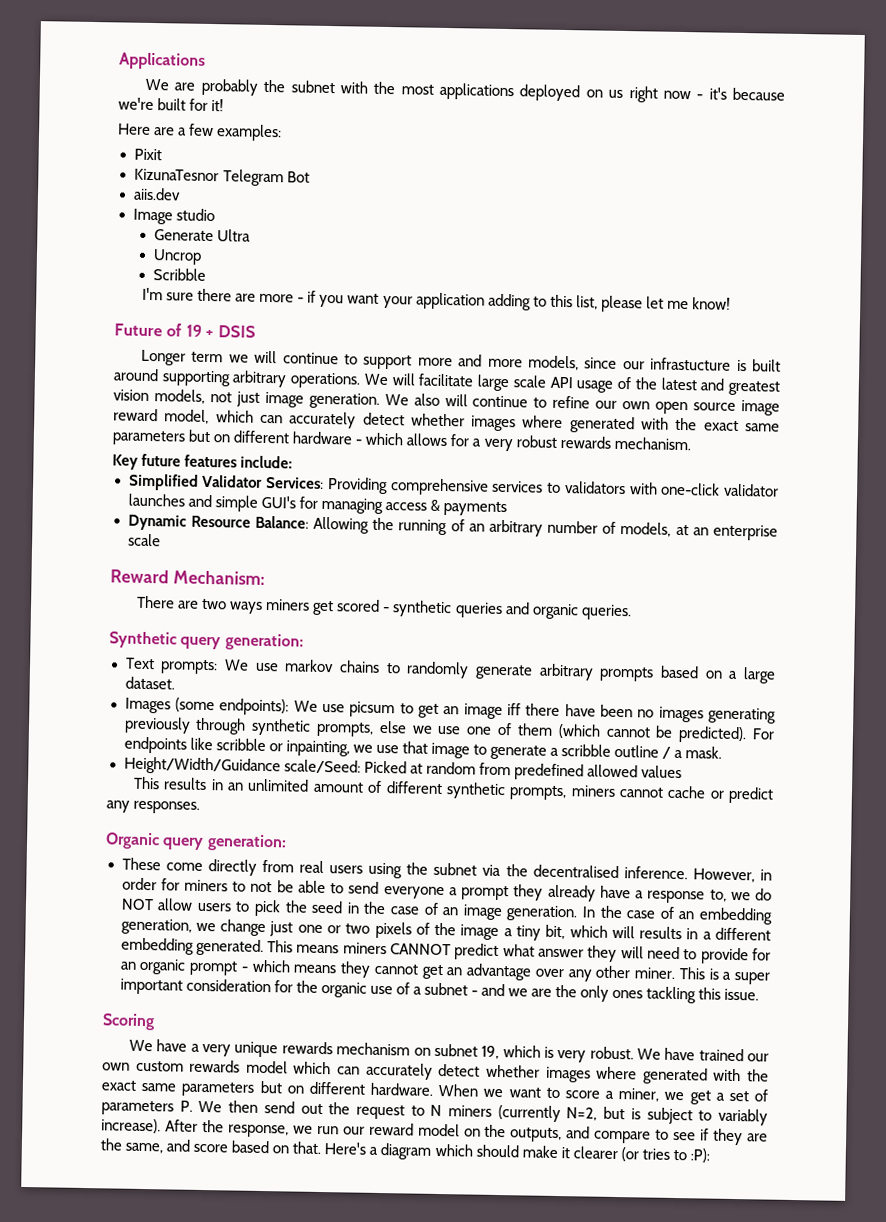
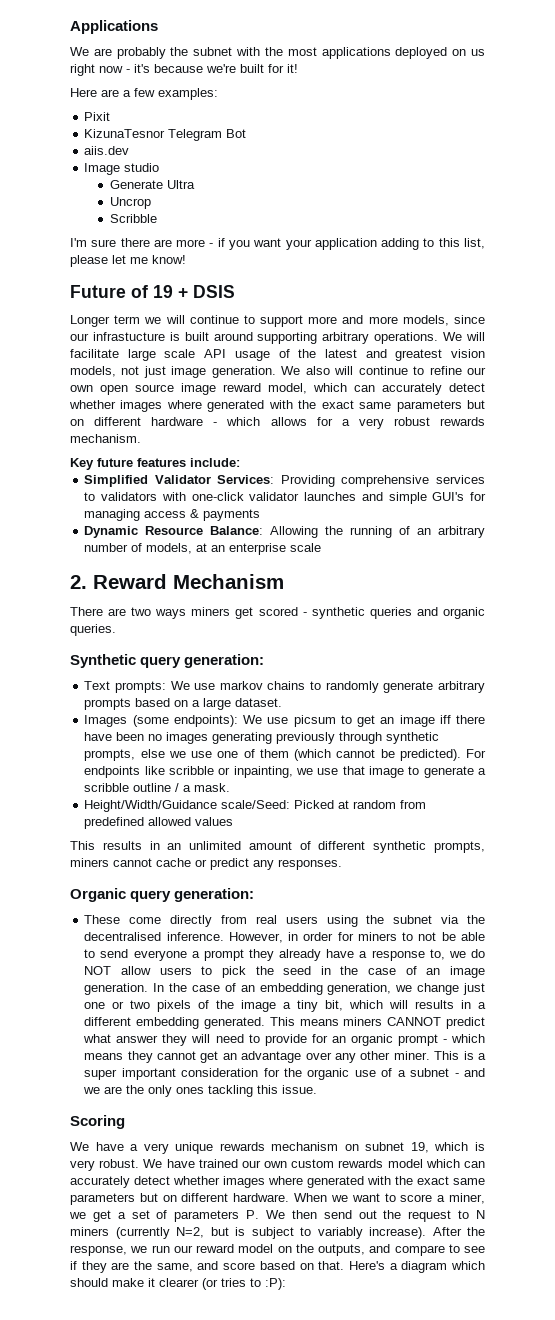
- Reward Mechanism:
+ 2. Reward Mechanism

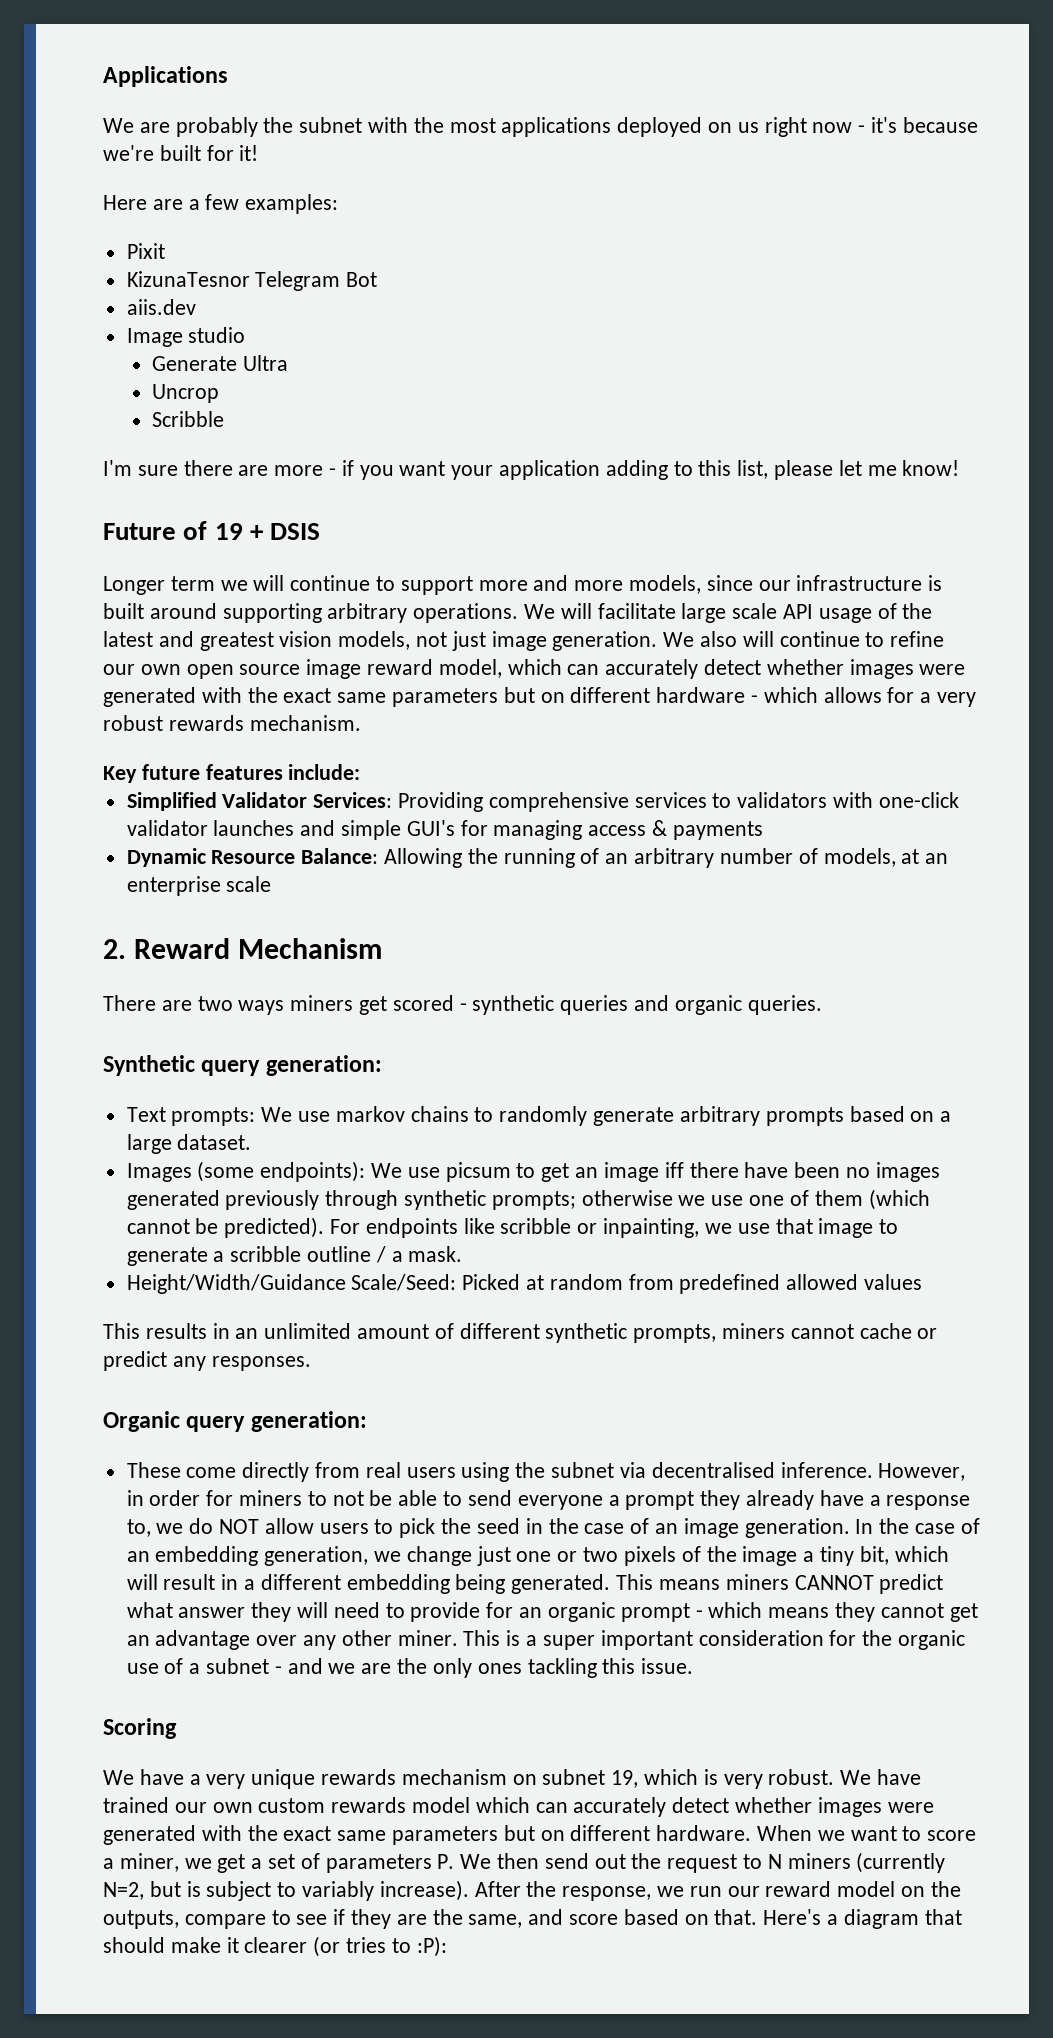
- Longer term we will continue to support more and more models, since our infrastucture is built around supporting arbitrary operations.
+ Longer term we will continue to support more and more models, since our infrastructure is built around supporting arbitrary operations.
- We also will continue to refine our own open source image reward model, which can accurately detect whether images where generated with the exact same parameters but on different hardware - which allows for a very robust rewards mechanism.
+ We also will continue to refine our own open source image reward model, which can accurately detect whether images were generated with the exact same parameters but on different hardware - which allows for a very robust rewards mechanism.
- Images (some endpoints): We use picsum to get an image iff there have been no images generating previously through synthetic prompts, else we use one of them (which cannot be predicted).
+ Images (some endpoints): We use picsum to get an image iff there have been no images generated previously through synthetic prompts; otherwise we use one of them (which cannot be predicted).
- Height/Width/Guidance scale/Seed: Picked at random from predefined allowed values
+ Height/Width/Guidance Scale/Seed: Picked at random from predefined allowed values
- These come directly from real users using the subnet via the decentralised inference.
+ These come directly from real users using the subnet via decentralised inference.
- In the case of an embedding generation, we change just one or two pixels of the image a tiny bit, which will results in a different embedding generated.
+ In the case of an embedding generation, we change just one or two pixels of the image a tiny bit, which will result in a different embedding being generated.
- We have trained our own custom rewards model which can accurately detect whether images where generated with the exact same parameters but on different hardware.
+ We have trained our own custom rewards model which can accurately detect whether images were generated with the exact same parameters but on different hardware.
- After the response, we run our reward model on the outputs, and compare to see if they are the same, and score based on that.
+ After the response, we run our reward model on the outputs, compare to see if they are the same, and score based on that.
- Here's a diagram which should make it clearer (or tries to :P):
+ Here's a diagram that should make it clearer (or tries to :P):

